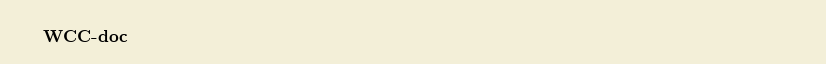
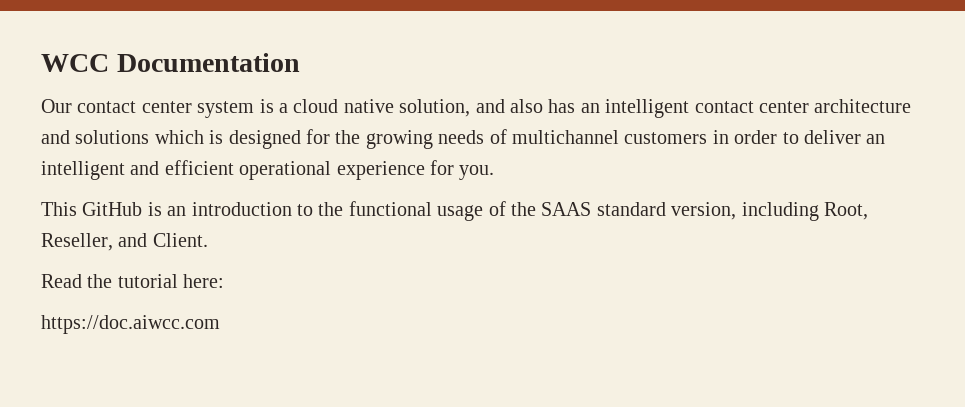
- WCC-doc
+ WCC Documentation
+ Our contact center system is a cloud native solution, and also has an intelligent contact center architecture and solutions which is designed for the growing needs of multichannel customers in order to deliver an intelligent and efficient operational experience for you.
+ This GitHub is an introduction to the functional usage of the SAAS standard version, including Root, Reseller, and Client.
+ Read the tutorial here:
+ https://doc.aiwcc.com

